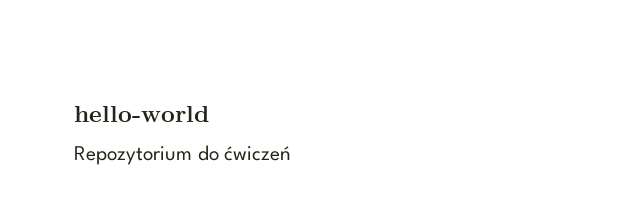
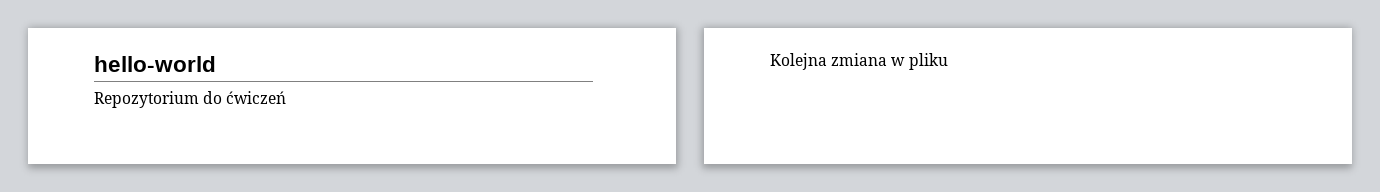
+ Kolejna zmiana w pliku

